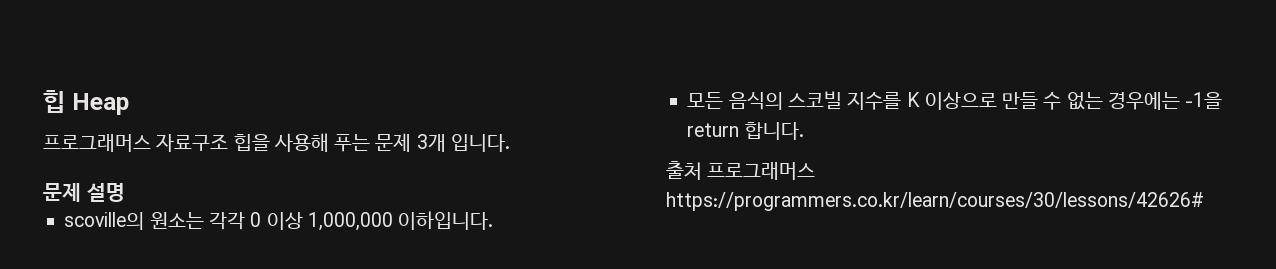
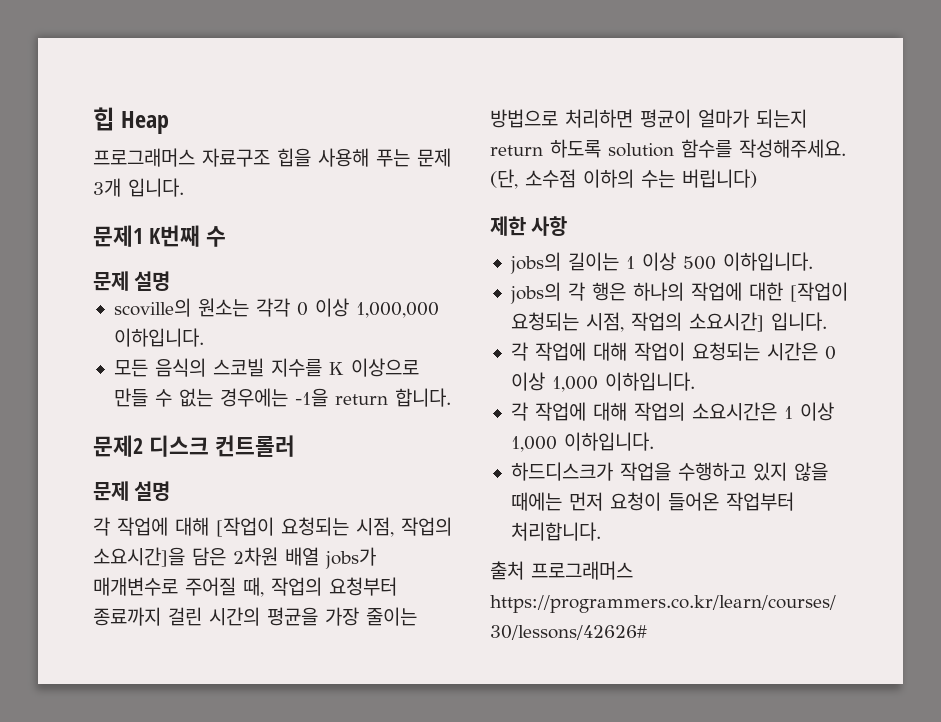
+ 문제1 K번째 수
+ 문제2 디스크 컨트롤러
+ 문제 설명
+ 각 작업에 대해 [작업이 요청되는 시점, 작업의 소요시간]을 담은 2차원 배열 jobs가 매개변수로 주어질 때, 작업의 요청부터 종료까지 걸린 시간의 평균을 가장 줄이는 방법으로 처리하면 평균이 얼마가 되는지 return 하도록 solution 함수를 작성해주세요. (단, 소수점 이하의 수는 버립니다)
+ 제한 사항
+ jobs의 길이는 1 이상 500 이하입니다.
+ jobs의 각 행은 하나의 작업에 대한 [작업이 요청되는 시점, 작업의 소요시간] 입니다.
+ 각 작업에 대해 작업이 요청되는 시간은 0 이상 1,000 이하입니다.
+ 각 작업에 대해 작업의 소요시간은 1 이상 1,000 이하입니다.
+ 하드디스크가 작업을 수행하고 있지 않을 때에는 먼저 요청이 들어온 작업부터 처리합니다.

